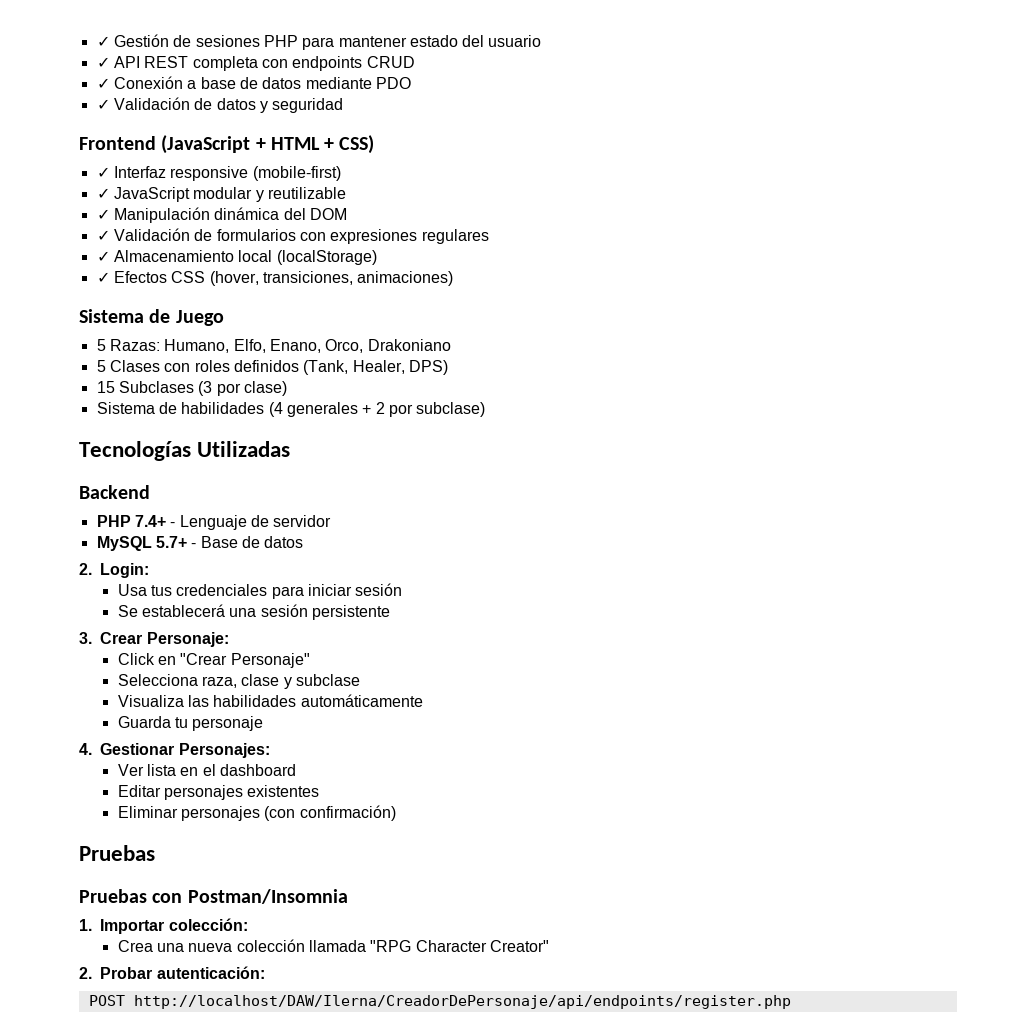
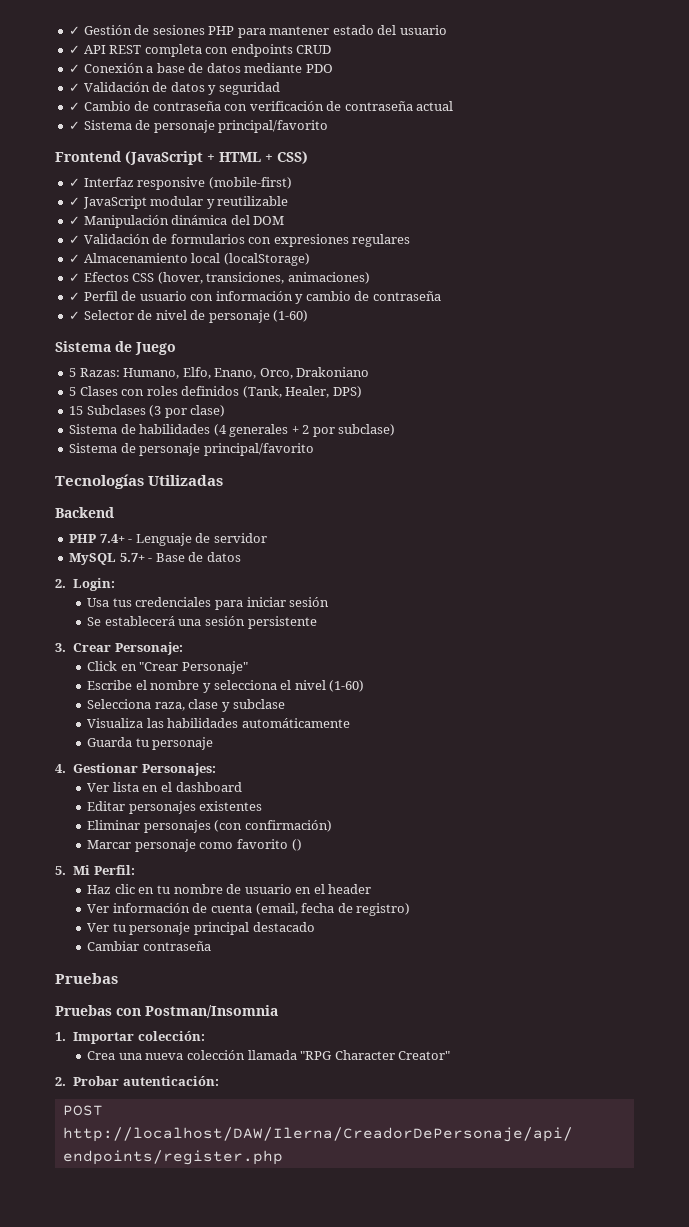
+ ✓ Cambio de contraseña con verificación de contraseña actual
+ ✓ Sistema de personaje principal/favorito
+ ✓ Perfil de usuario con información y cambio de contraseña
+ ✓ Selector de nivel de personaje (1-60)
  Sistema de habilidades (4 generales + 2 por subclase)
+ Sistema de personaje principal/favorito
+ Escribe el nombre y selecciona el nivel (1-60)
+ Marcar personaje como favorito ()
+ 5. Mi Perfil:
+ Haz clic en tu nombre de usuario en el header
+ Ver información de cuenta (email, fecha de registro)
+ Ver tu personaje principal destacado
+ Cambiar contraseña

